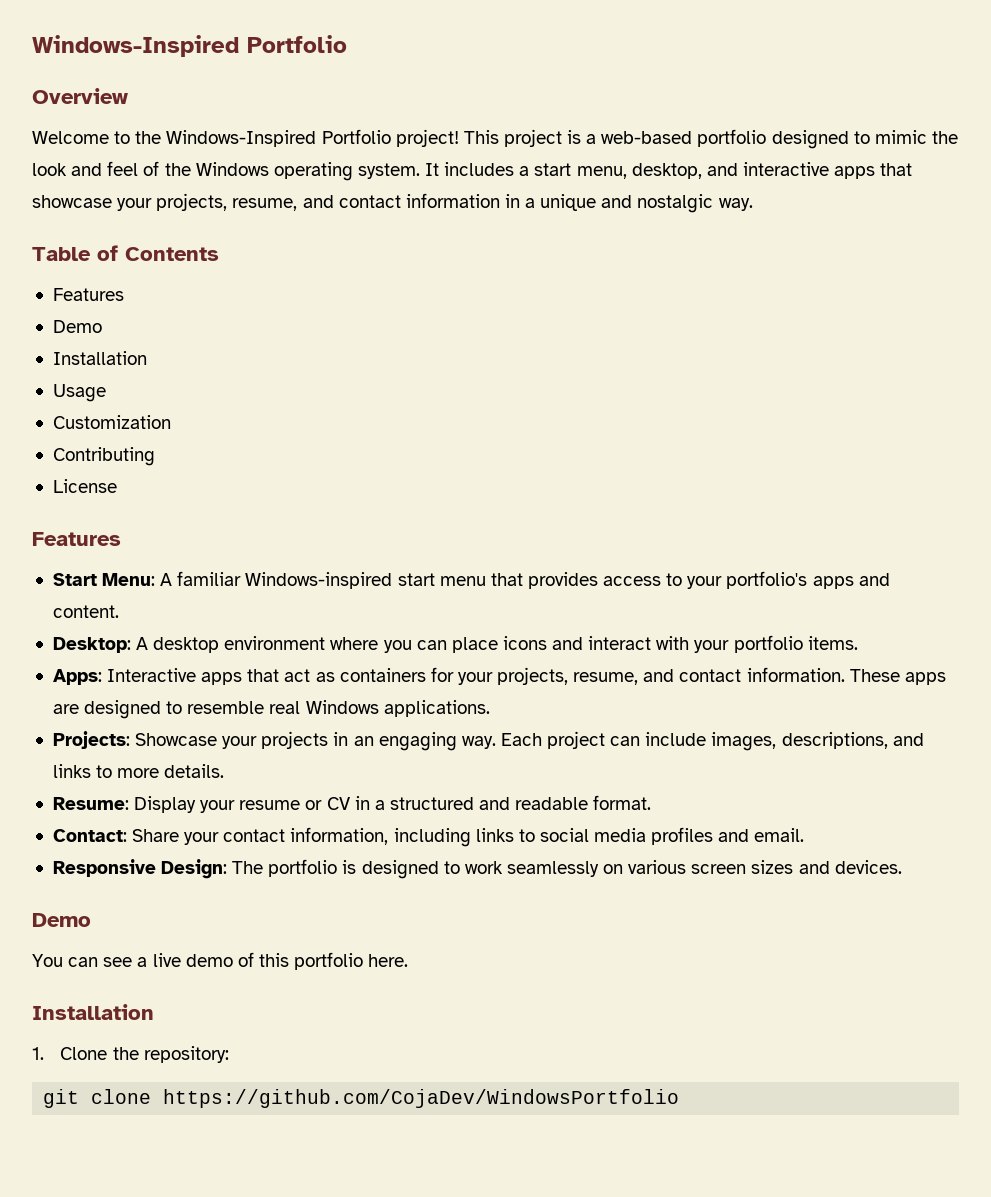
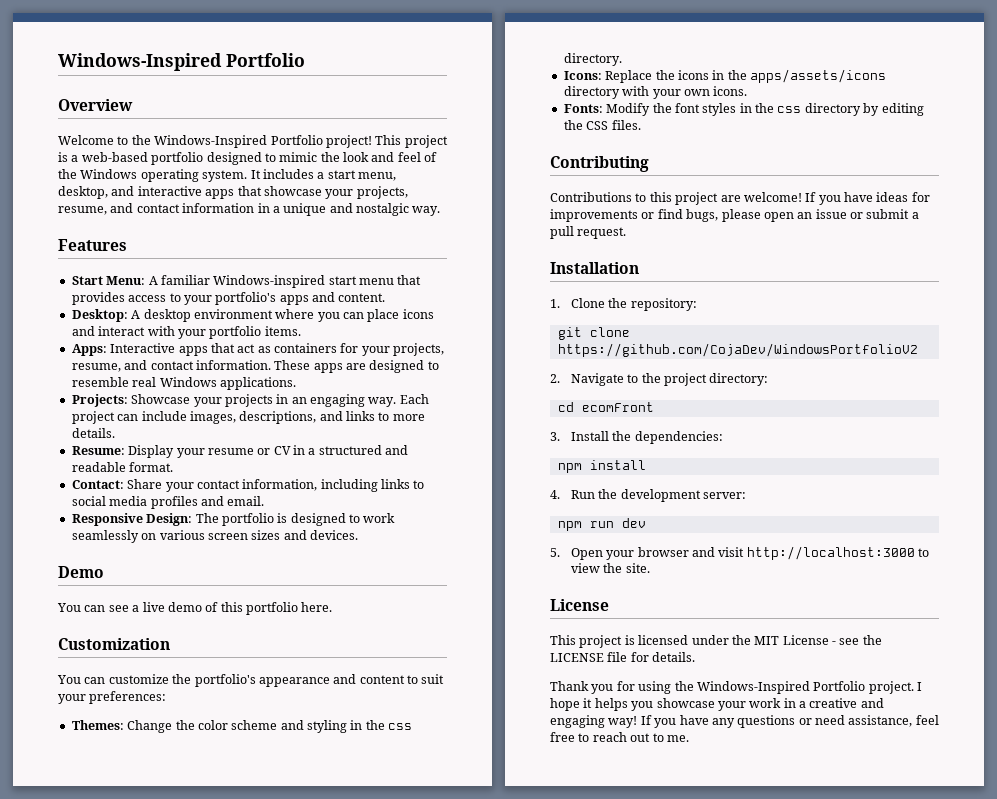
- Table of Contents
- Features
- Demo
- Installation
- Usage
- Customization
- Contributing
- License
+ Customization
+ You can customize the portfolio's appearance and content to suit your preferences:
+ Themes: Change the color scheme and styling in the css directory.
+ Icons: Replace the icons in the apps/assets/icons directory with your own icons.
+ Fonts: Modify the font styles in the css directory by editing the CSS files.
+ Contributing
+ Contributions to this project are welcome! If you have ideas for improvements or find bugs, please open an issue or submit a pull request.
- git clone https://github.com/CojaDev/WindowsPortfolio
+ git clone https://github.com/CojaDev/WindowsPortfolioV2
+ 2. Navigate to the project directory:
+ cd ecomFront
+ 3. Install the dependencies:
+ npm install
+ 4. Run the development server:
+ npm run dev
+ 5. Open your browser and visit http://localhost:3000 to view the site.
+ License
+ This project is licensed under the MIT License - see the LICENSE file for details.
+ Thank you for using the Windows-Inspired Portfolio project. I hope it helps you showcase your work in a creative and engaging way! If you have any questions or need assistance, feel free to reach out to me.

